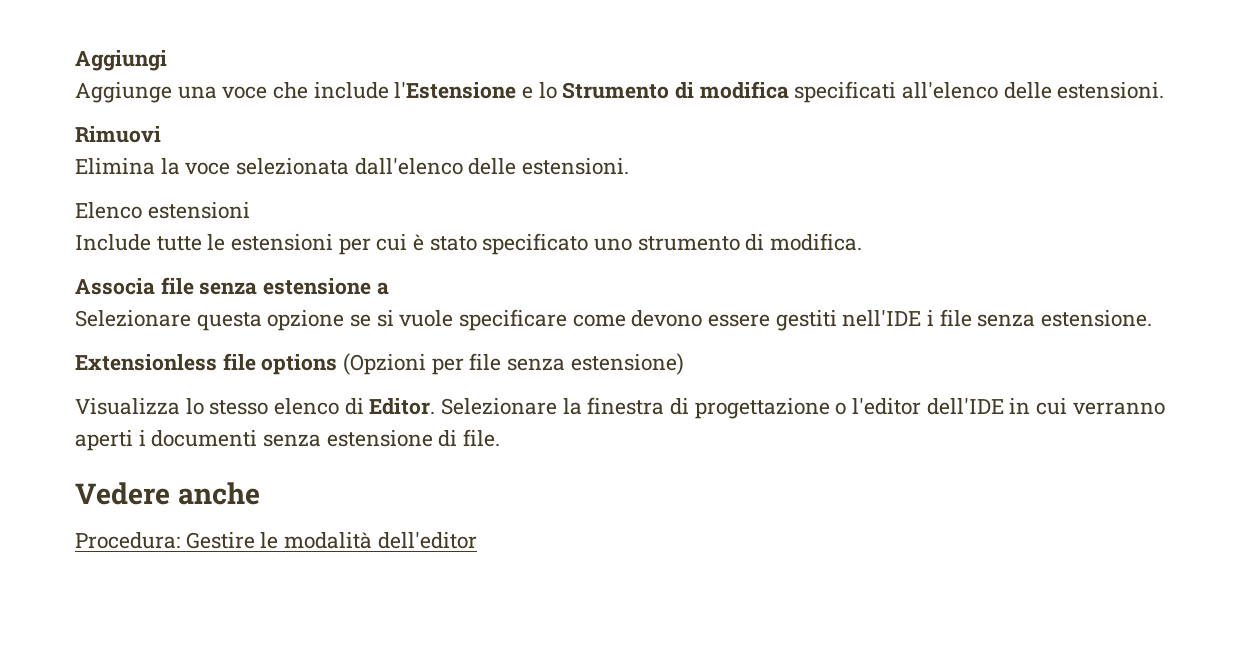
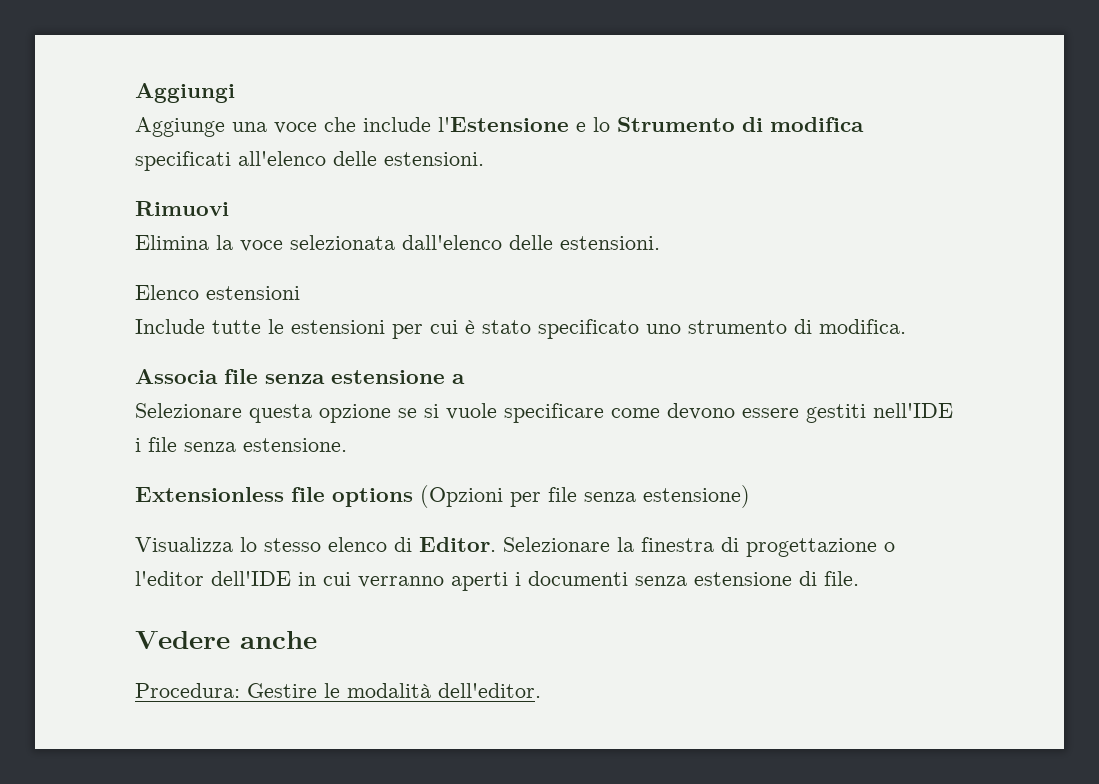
- Procedura: Gestire le modalità dell'editor
+ Procedura: Gestire le modalità dell'editor.

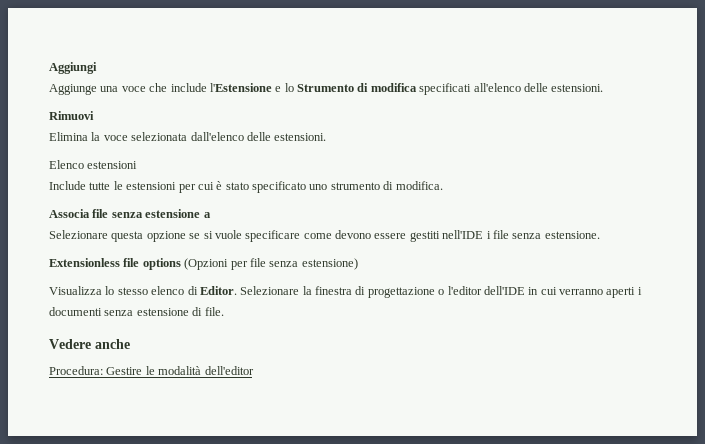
- Procedura: Gestire le modalità dell'editor.
+ Procedura: Gestire le modalità dell'editor

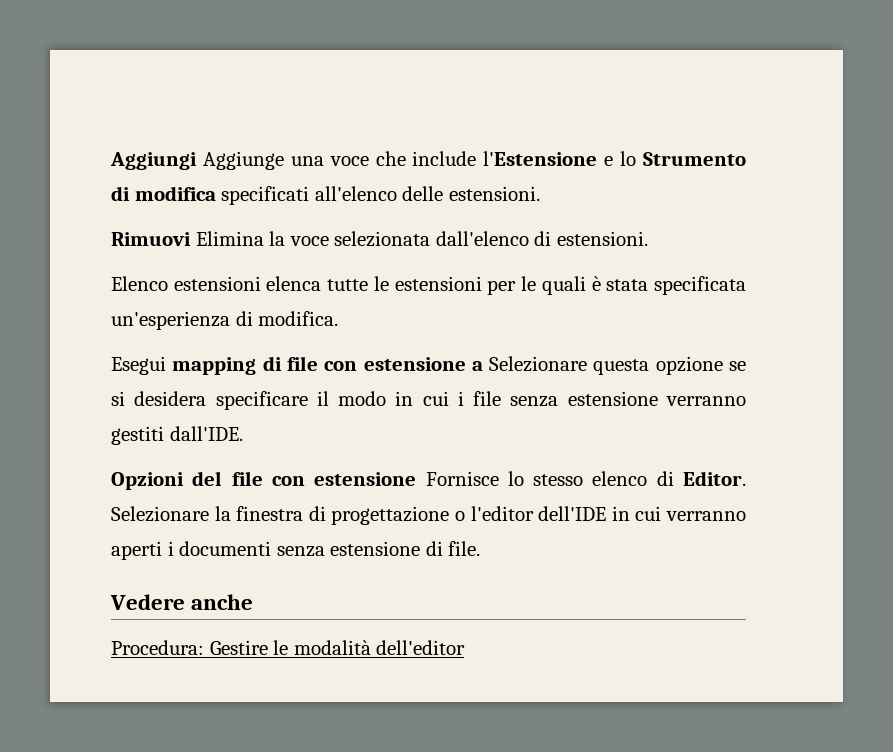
- Aggiungi
- Aggiunge una voce che include l'Estensione e lo Strumento di modifica specificati all'elenco delle estensioni.
+ Aggiungi Aggiunge una voce che include l'Estensione e lo Strumento di modifica specificati all'elenco delle estensioni.
- Rimuovi
- Elimina la voce selezionata dall'elenco delle estensioni.
+ Rimuovi Elimina la voce selezionata dall'elenco di estensioni.
- Elenco estensioni
- Include tutte le estensioni per cui è stato specificato uno strumento di modifica.
- Associa file senza estensione a
- Selezionare questa opzione se si vuole specificare come devono essere gestiti nell'IDE i file senza estensione.
- Extensionless file options (Opzioni per file senza estensione)
- Visualizza lo stesso elenco di Editor.
+ Elenco estensioni elenca tutte le estensioni per le quali è stata specificata un'esperienza di modifica.
+ Esegui mapping di file con estensione a Selezionare questa opzione se si desidera specificare il modo in cui i file senza estensione verranno gestiti dall'IDE.
+ Opzioni del file con estensione Fornisce lo stesso elenco di Editor.

